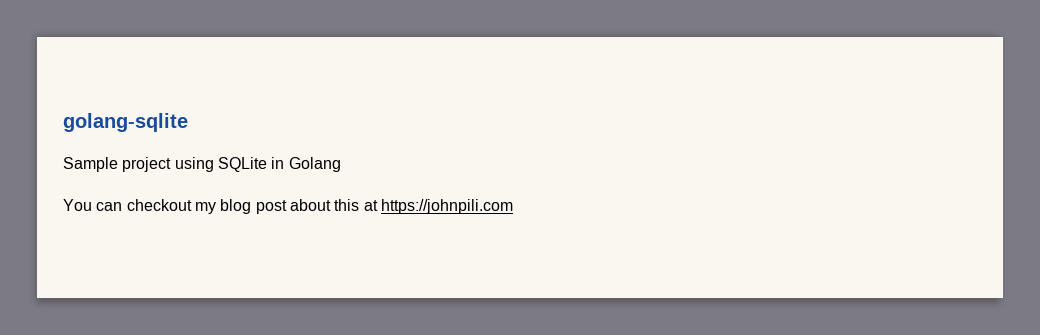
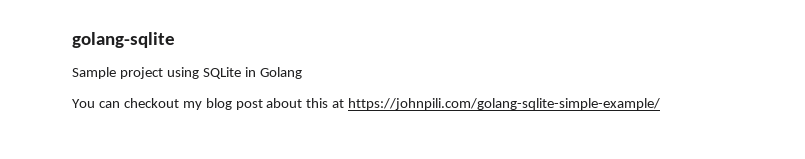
- You can checkout my blog post about this at https://johnpili.com
+ You can checkout my blog post about this at https://johnpili.com/golang-sqlite-simple-example/

